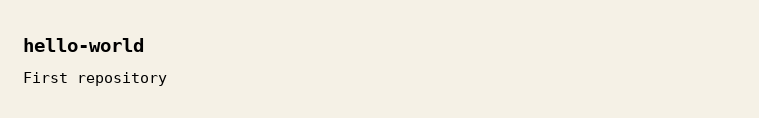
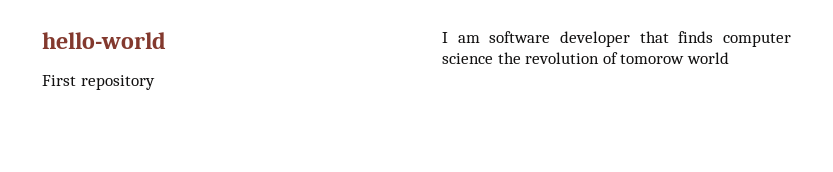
+ I am software developer that finds computer science the revolution of tomorow world

